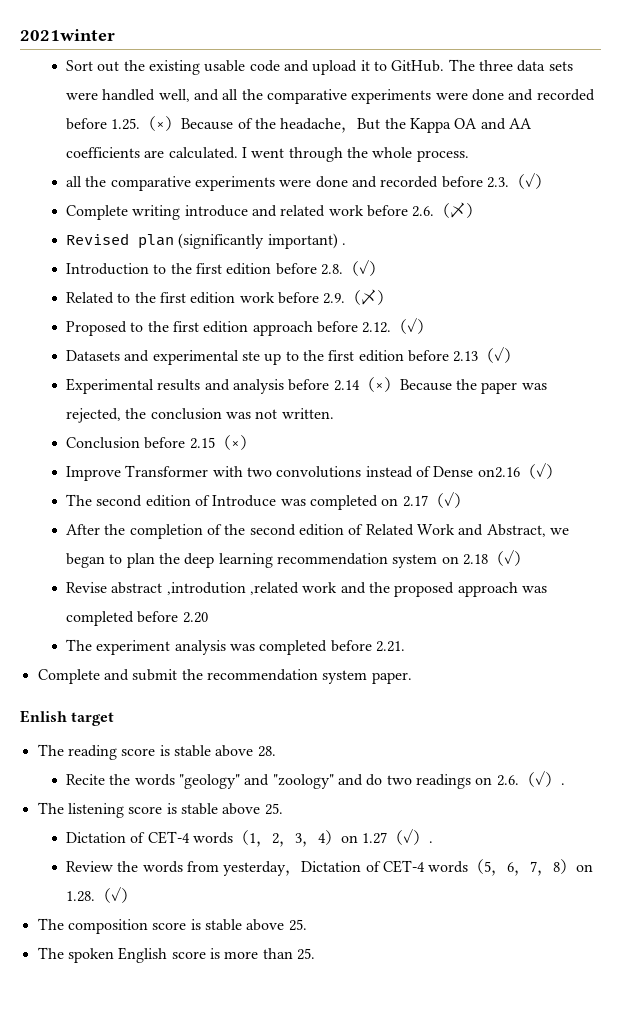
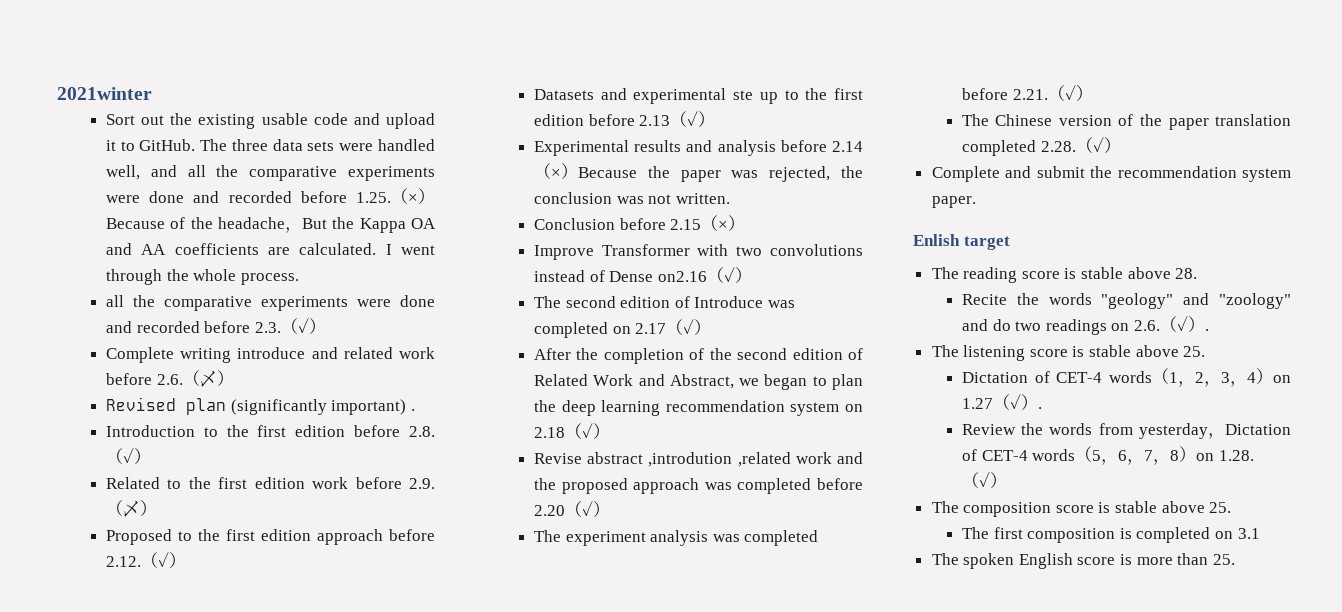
- Revise abstract ,introdution ,related work and the proposed approach was completed before 2.20
+ Revise abstract ,introdution ,related work and the proposed approach was completed before 2.20（✓）
- The experiment analysis was completed before 2.21.
+ The experiment analysis was completed before 2.21.（✓）
+ The Chinese version of the paper translation completed 2.28.（✓）
+ The first composition is completed on 3.1

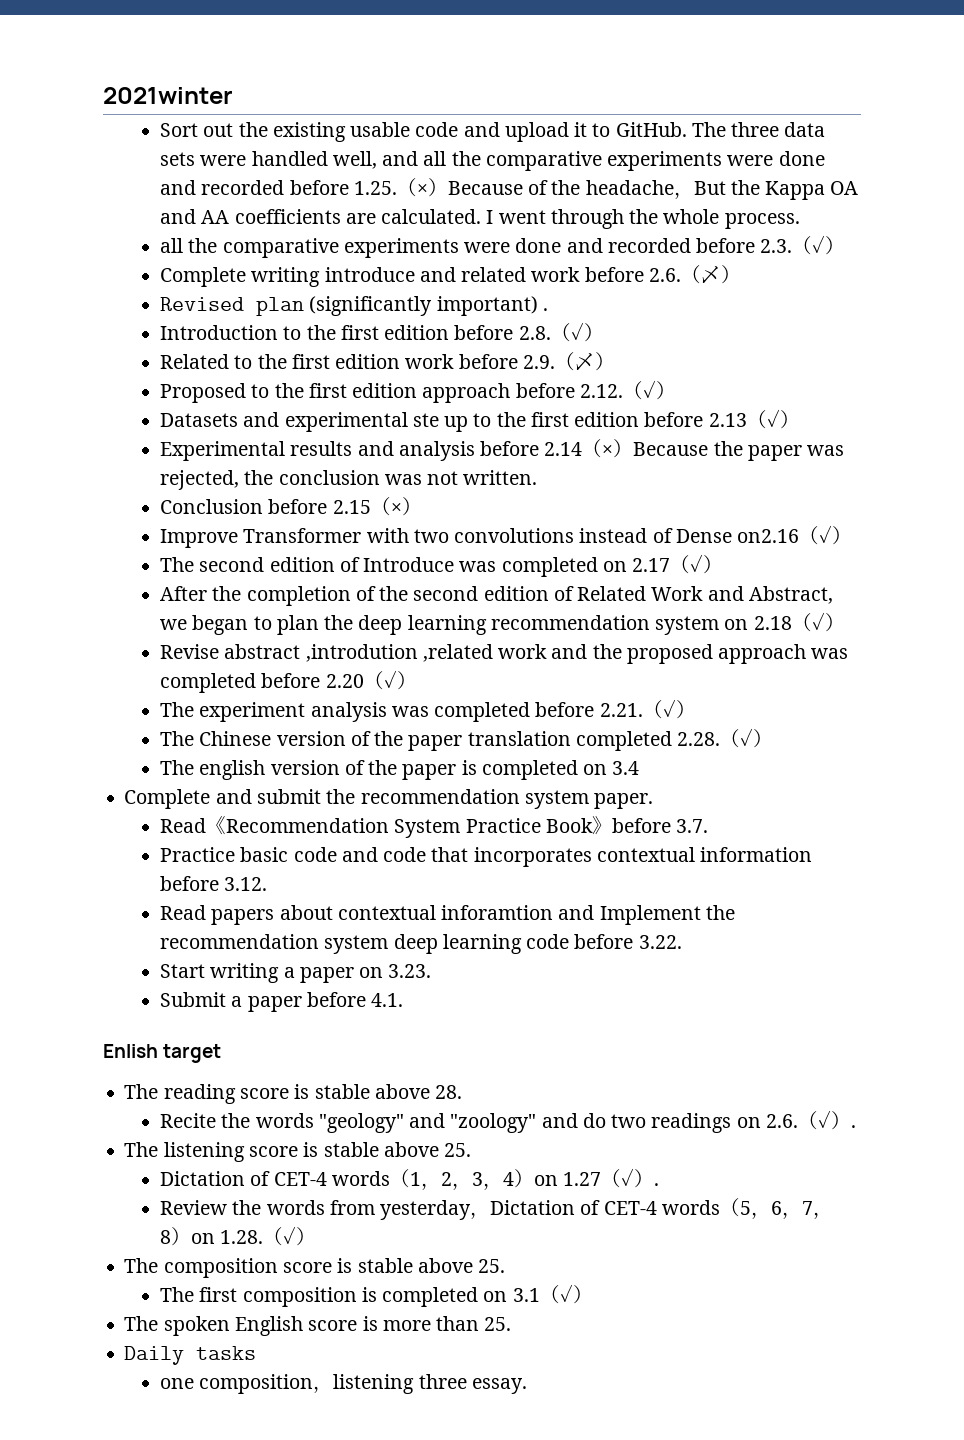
+ The english version of the paper is completed on 3.4
+ Read《Recommendation System Practice Book》before 3.7.
+ Practice basic code and code that incorporates contextual information before 3.12.
+ Read papers about contextual inforamtion and Implement the recommendation system deep learning code before 3.22.
+ Start writing a paper on 3.23.
+ Submit a paper before 4.1.
- The first composition is completed on 3.1
+ The first composition is completed on 3.1（✓）
+ Daily tasks
+ one composition，listening three essay.

